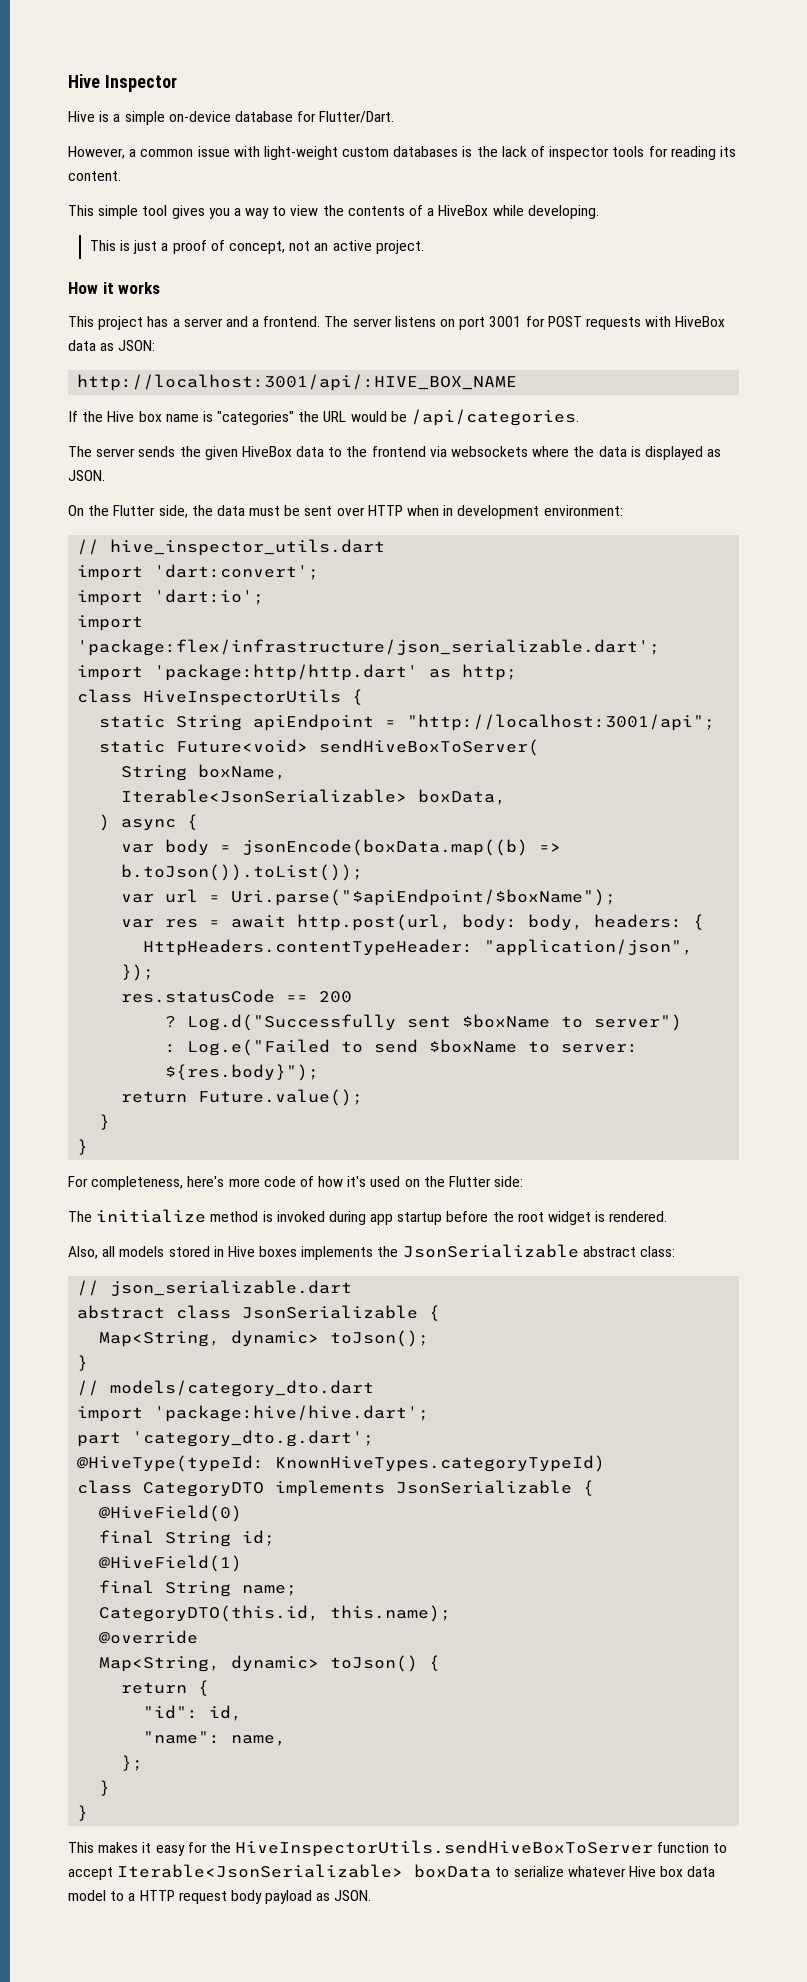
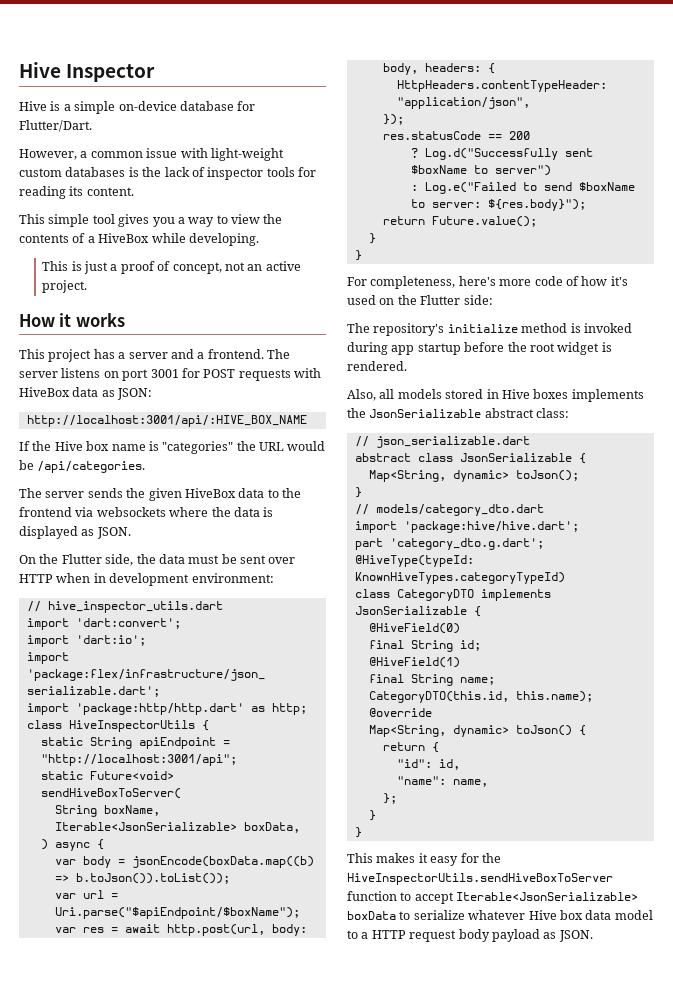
- The initialize method is invoked during app startup before the root widget is rendered.
+ The repository's initialize method is invoked during app startup before the root widget is rendered.

